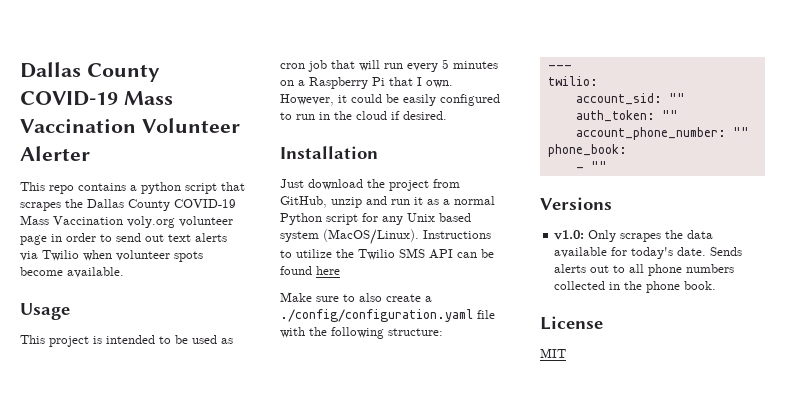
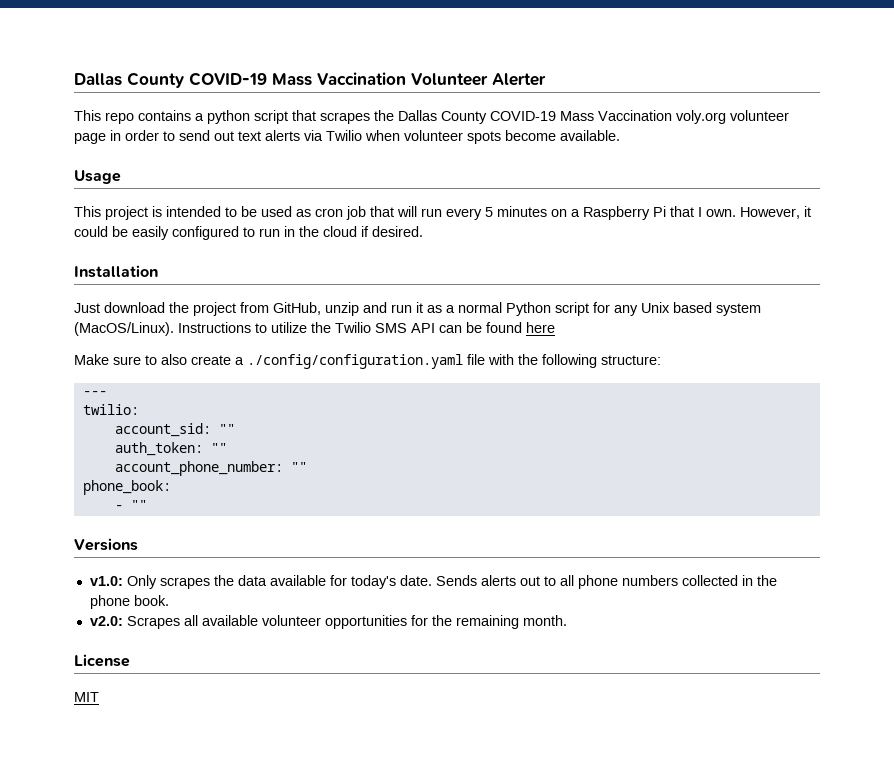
+ v2.0: Scrapes all available volunteer opportunities for the remaining month.

